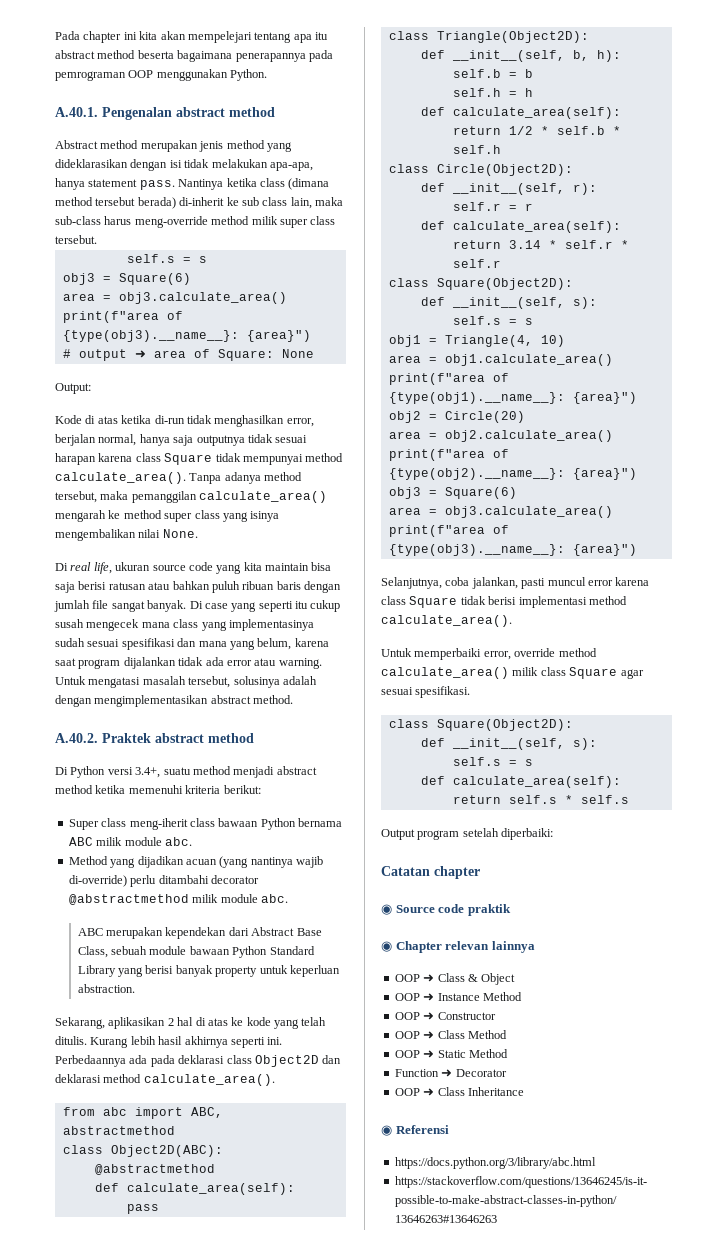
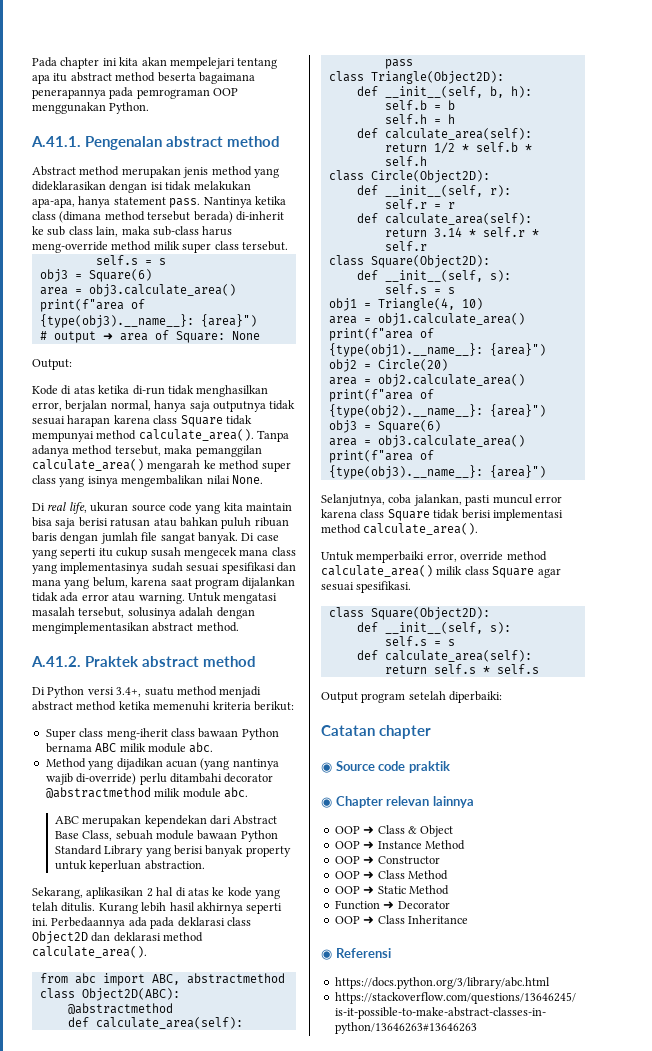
- A.40.1. Pengenalan abstract method
+ A.41.1. Pengenalan abstract method
- A.40.2. Praktek abstract method
+ A.41.2. Praktek abstract method

